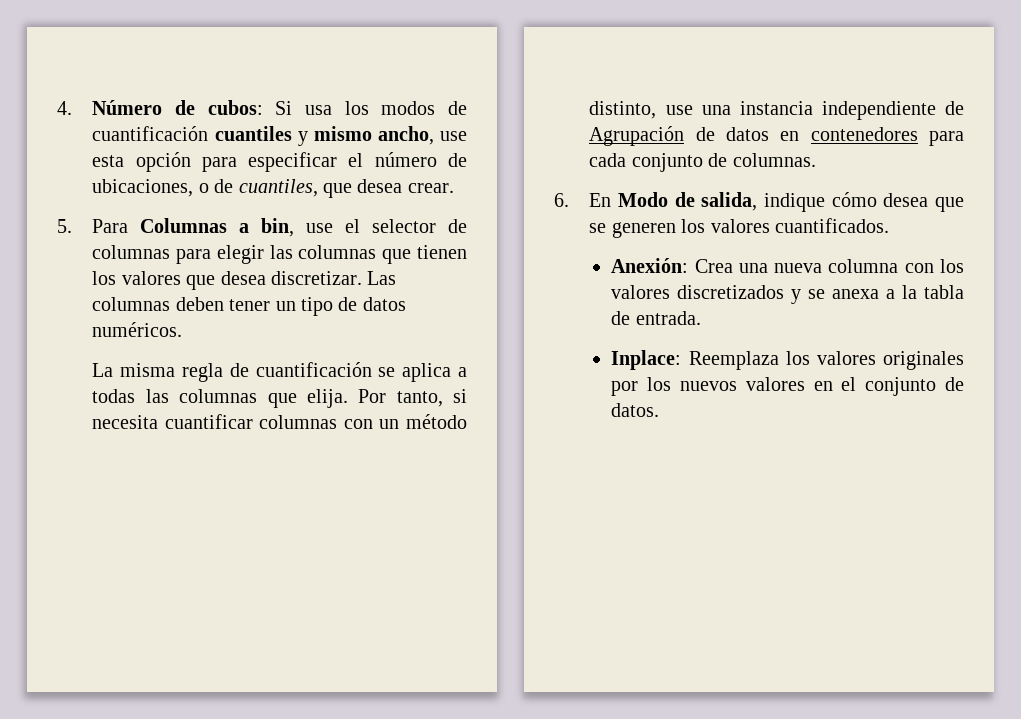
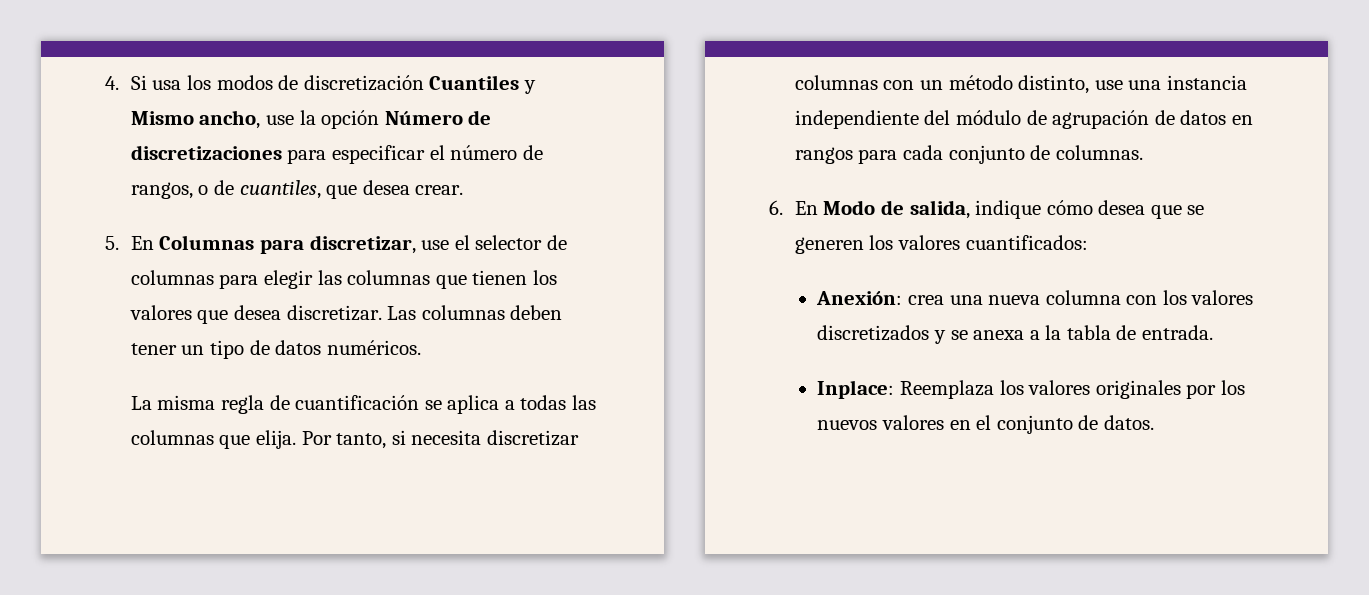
- 4. Número de cubos: Si usa los modos de cuantificación cuantiles y mismo ancho, use esta opción para especificar el número de ubicaciones, o de cuantiles, que desea crear.
+ 4. Si usa los modos de discretización Cuantiles y Mismo ancho, use la opción Número de discretizaciones para especificar el número de rangos, o de cuantiles, que desea crear.
- 5. Para Columnas a bin, use el selector de columnas para elegir las columnas que tienen los valores que desea discretizar.
+ 5. En Columnas para discretizar, use el selector de columnas para elegir las columnas que tienen los valores que desea discretizar.
- Por tanto, si necesita cuantificar columnas con un método distinto, use una instancia independiente de Agrupación de datos en contenedores para cada conjunto de columnas.
+ Por tanto, si necesita discretizar columnas con un método distinto, use una instancia independiente del módulo de agrupación de datos en rangos para cada conjunto de columnas.
- 6. En Modo de salida, indique cómo desea que se generen los valores cuantificados.
+ 6. En Modo de salida, indique cómo desea que se generen los valores cuantificados:
- Anexión: Crea una nueva columna con los valores discretizados y se anexa a la tabla de entrada.
+ Anexión: crea una nueva columna con los valores discretizados y se anexa a la tabla de entrada.

